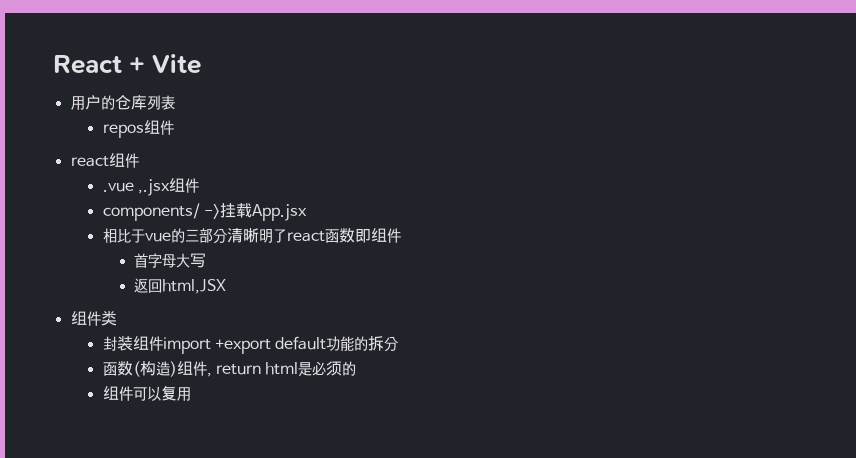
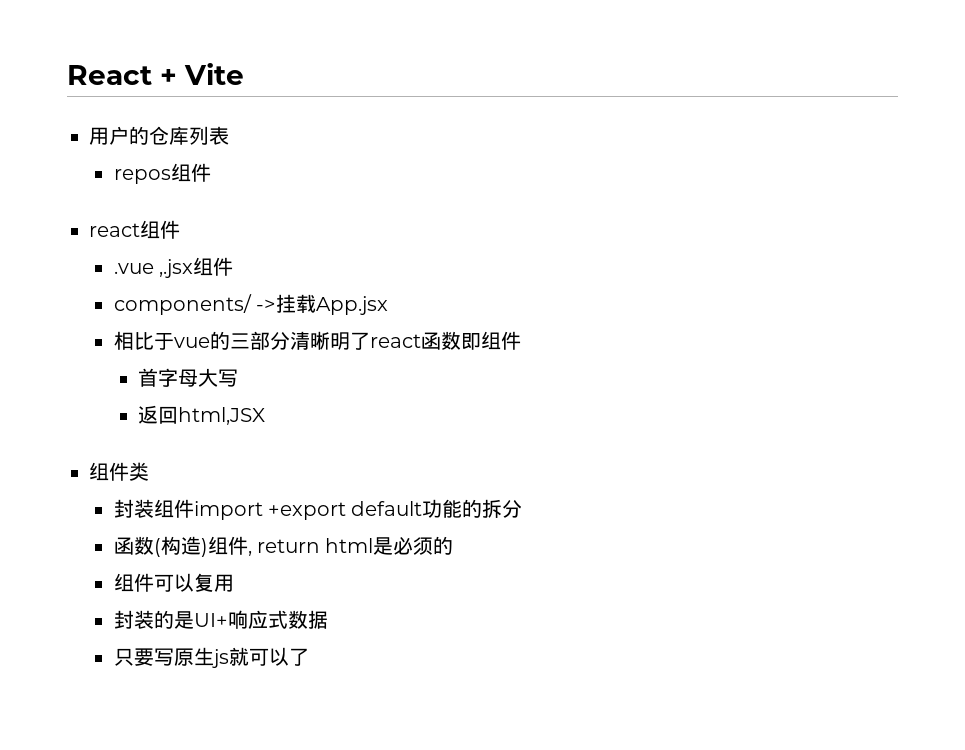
+ 封装的是UI+响应式数据
+ 只要写原生js就可以了

